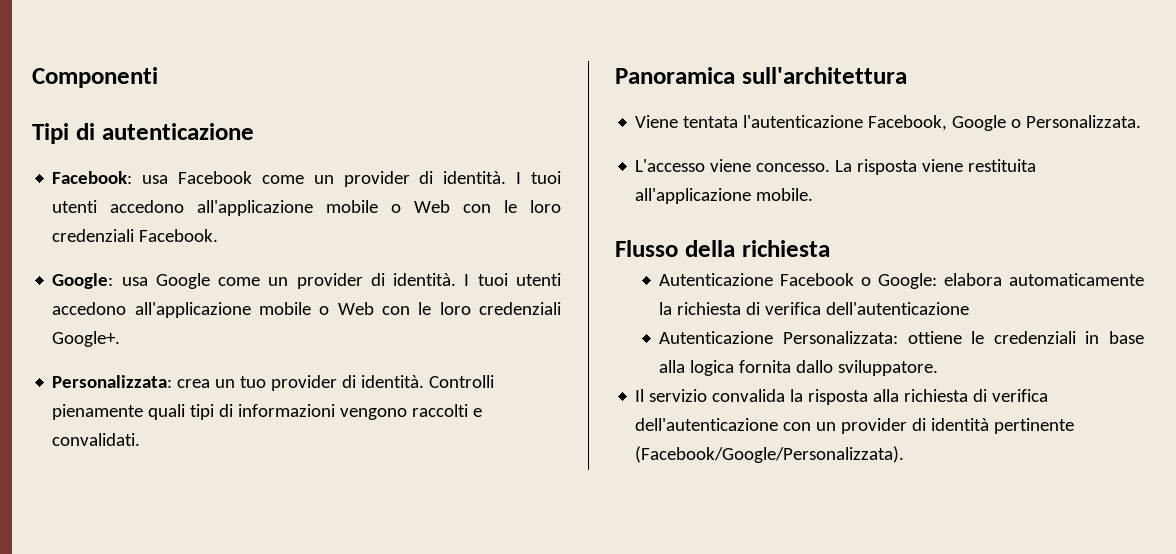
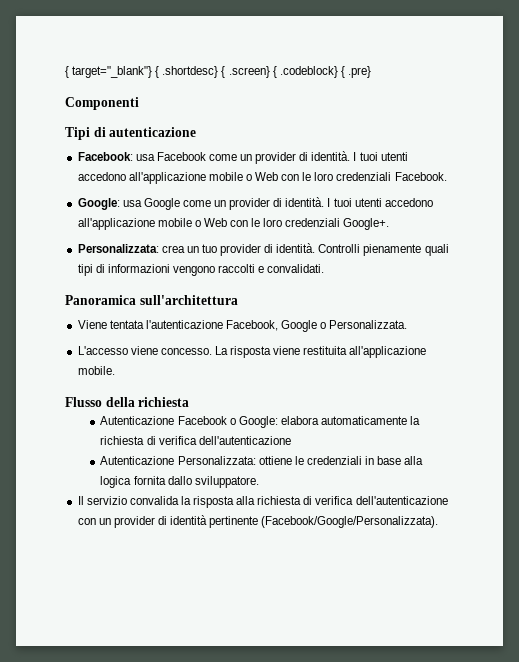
+ { target="_blank"} { .shortdesc} { .screen} { .codeblock} { .pre}

